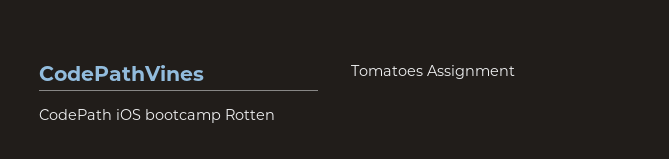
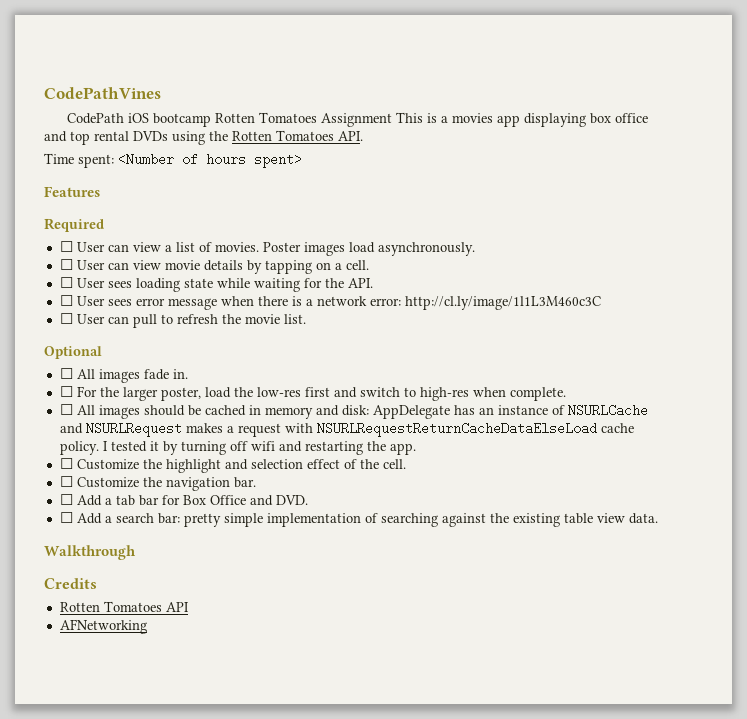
- CodePath iOS bootcamp Rotten Tomatoes Assignment
+ CodePath iOS bootcamp Rotten Tomatoes Assignment This is a movies app displaying box office and top rental DVDs using the Rotten Tomatoes API.
+ Time spent: <Number of hours spent>
+ Features
+ Required
+ ☐ User can view a list of movies. Poster images load asynchronously.
+ ☐ User can view movie details by tapping on a cell.
+ ☐ User sees loading state while waiting for the API.
+ ☐ User sees error message when there is a network error: http://cl.ly/image/1l1L3M460c3C
+ ☐ User can pull to refresh the movie list.
+ Optional
+ ☐ All images fade in.
+ ☐ For the larger poster, load the low-res first and switch to high-res when complete.
+ ☐ All images should be cached in memory and disk: AppDelegate has an instance of NSURLCache and NSURLRequest makes a request with NSURLRequestReturnCacheDataElseLoad cache policy. I tested it by turning off wifi and restarting the app.
+ ☐ Customize the highlight and selection effect of the cell.
+ ☐ Customize the navigation bar.
+ ☐ Add a tab bar for Box Office and DVD.
+ ☐ Add a search bar: pretty simple implementation of searching against the existing table view data.
+ Walkthrough
+ Credits
+ Rotten Tomatoes API
+ AFNetworking

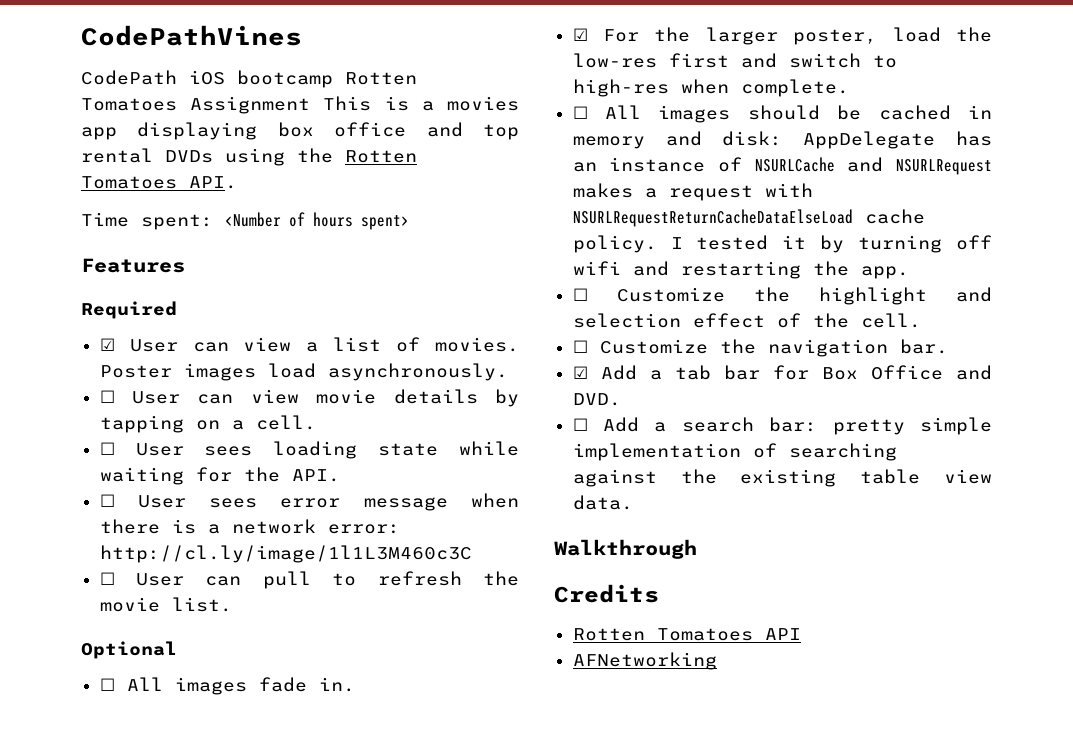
- ☐ User can view a list of movies.
+ ☑ User can view a list of movies.
- ☐ For the larger poster, load the low-res first and switch to high-res when complete.
+ ☑ For the larger poster, load the low-res first and switch to high-res when complete.
- ☐ Add a tab bar for Box Office and DVD.
+ ☑ Add a tab bar for Box Office and DVD.

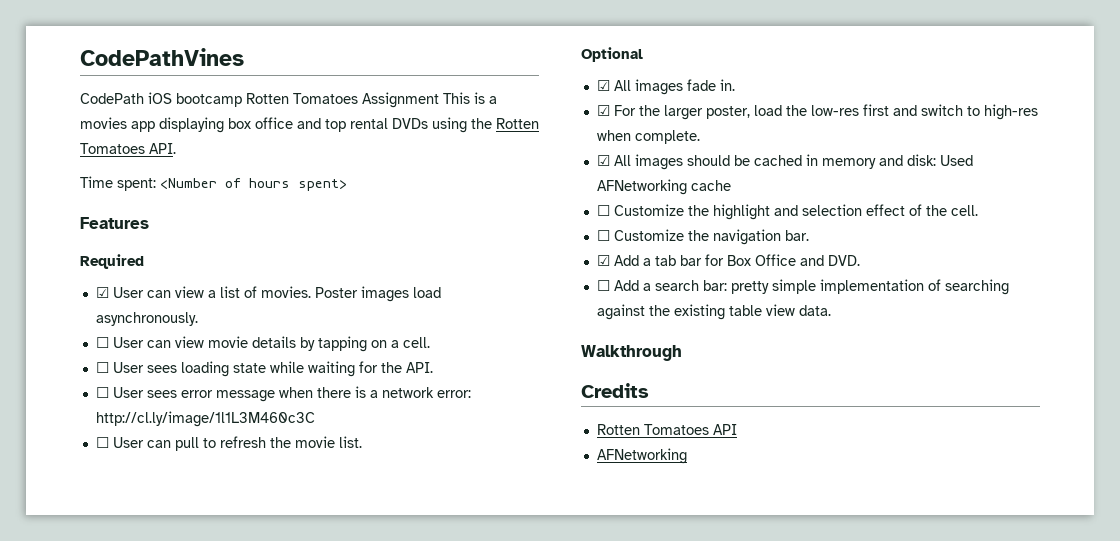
- ☐ All images fade in.
+ ☑ All images fade in.
- ☐ All images should be cached in memory and disk: AppDelegate has an instance of NSURLCache and NSURLRequest makes a request with NSURLRequestReturnCacheDataElseLoad cache policy. I tested it by turning off wifi and restarting the app.
+ ☑ All images should be cached in memory and disk: Used AFNetworking cache

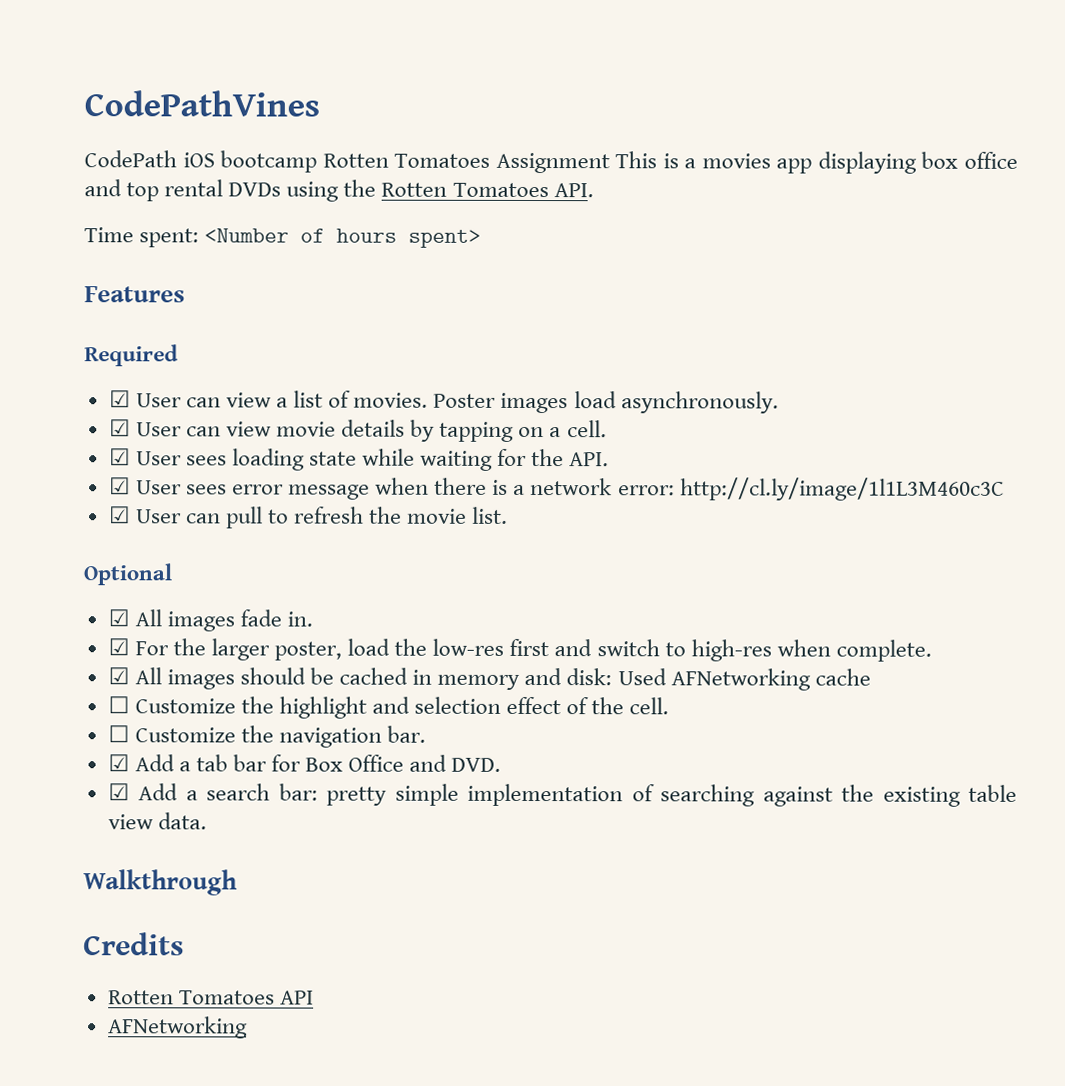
- ☐ User can view movie details by tapping on a cell.
+ ☑ User can view movie details by tapping on a cell.
- ☐ User sees loading state while waiting for the API.
+ ☑ User sees loading state while waiting for the API.
- ☐ User sees error message when there is a network error: http://cl.ly/image/1l1L3M460c3C
+ ☑ User sees error message when there is a network error: http://cl.ly/image/1l1L3M460c3C
- ☐ User can pull to refresh the movie list.
+ ☑ User can pull to refresh the movie list.
- ☐ Add a search bar: pretty simple implementation of searching against the existing table view data.
+ ☑ Add a search bar: pretty simple implementation of searching against the existing table view data.

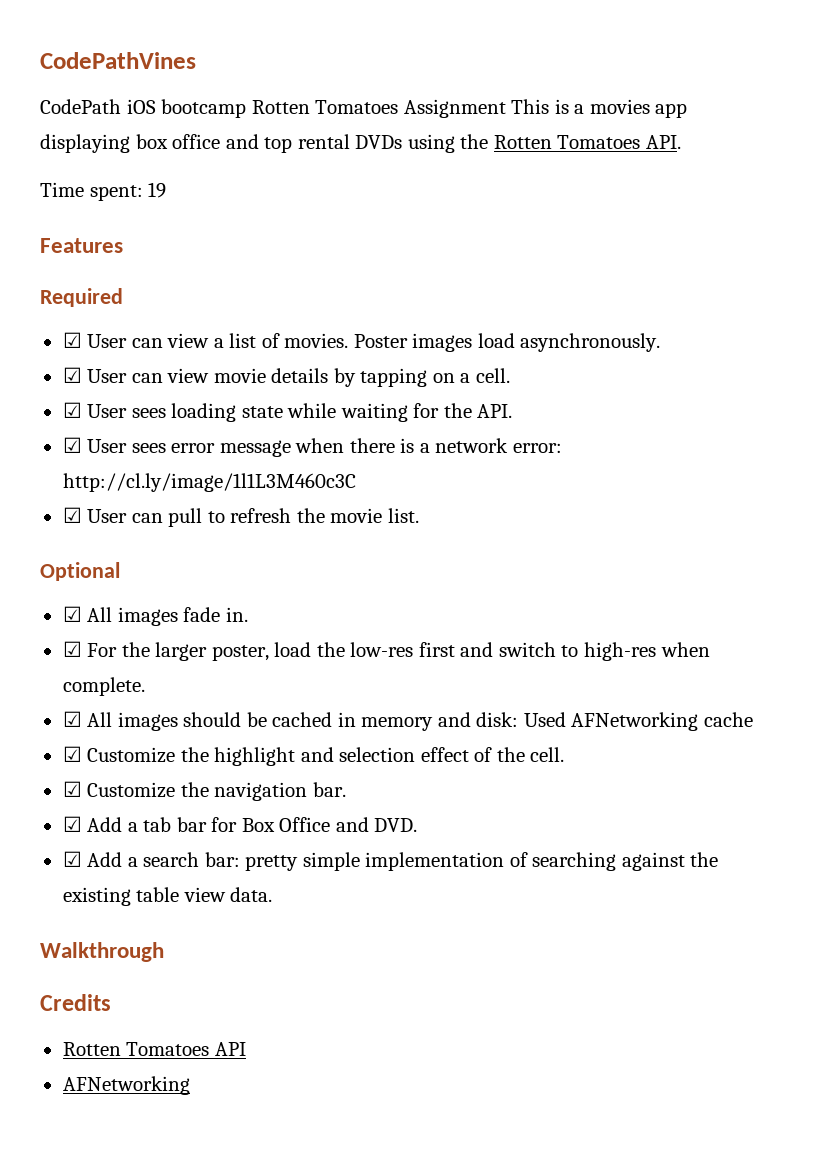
- Time spent: <Number of hours spent>
+ Time spent: 19
- ☐ Customize the highlight and selection effect of the cell.
+ ☑ Customize the highlight and selection effect of the cell.
- ☐ Customize the navigation bar.
+ ☑ Customize the navigation bar.

